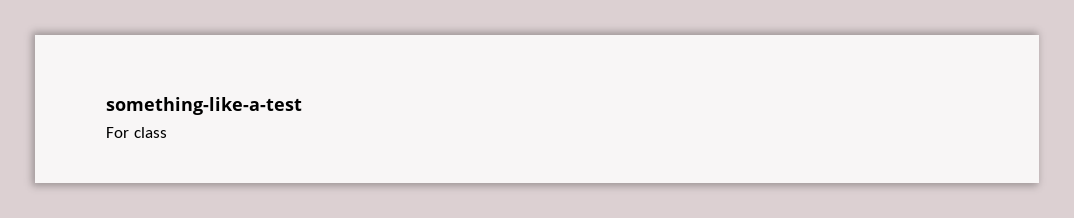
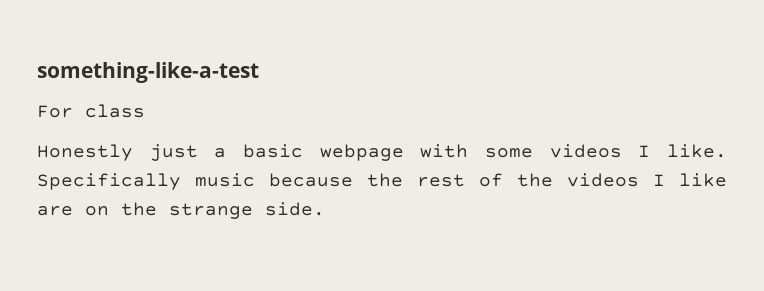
+ Honestly just a basic webpage with some videos I like. Specifically music because the rest of the videos I like are on the strange side.

